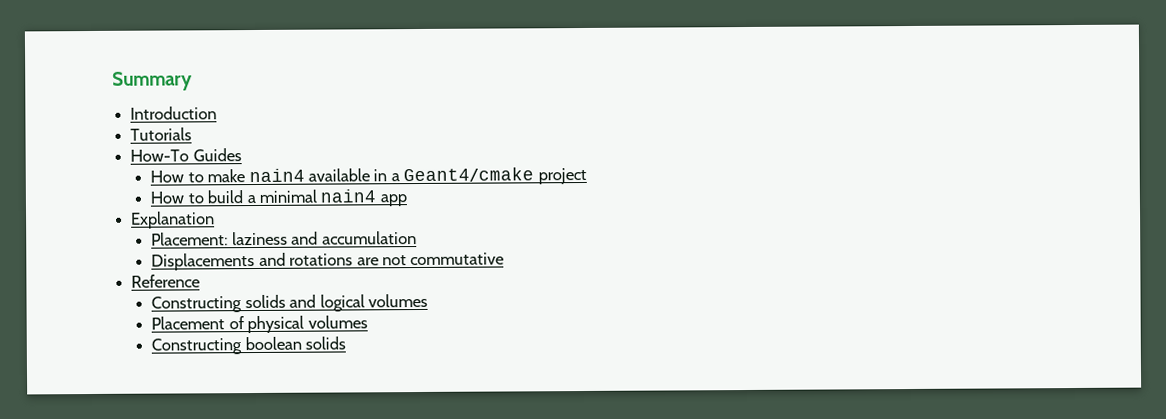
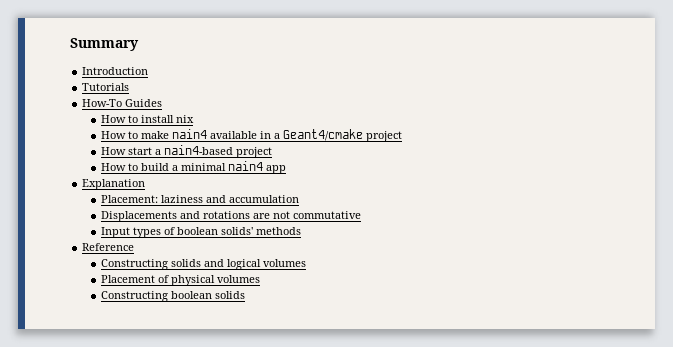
+ How to install nix
+ How start a nain4-based project
+ Input types of boolean solids' methods

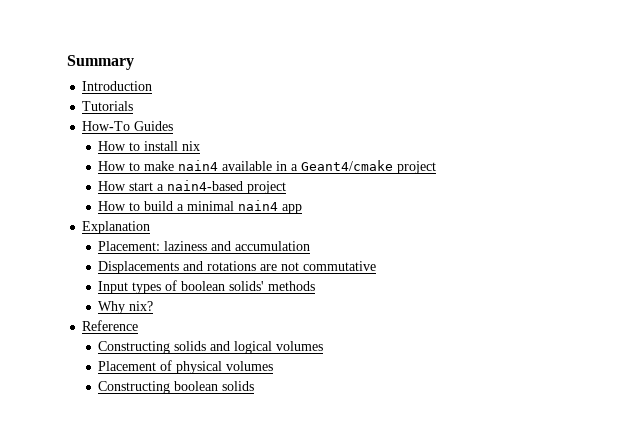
+ Why nix?

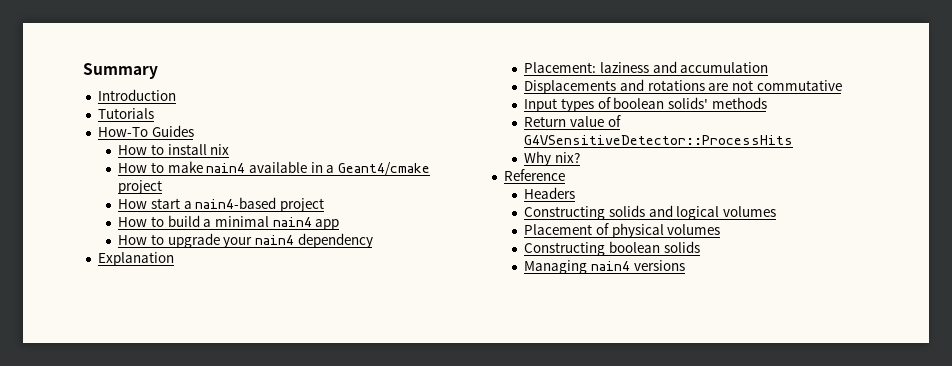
+ How to upgrade your nain4 dependency
+ Return value of G4VSensitiveDetector::ProcessHits
+ Headers
+ Managing nain4 versions

